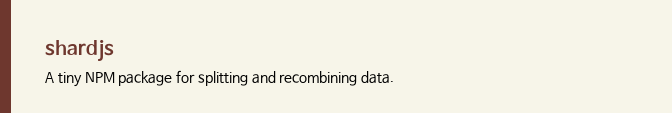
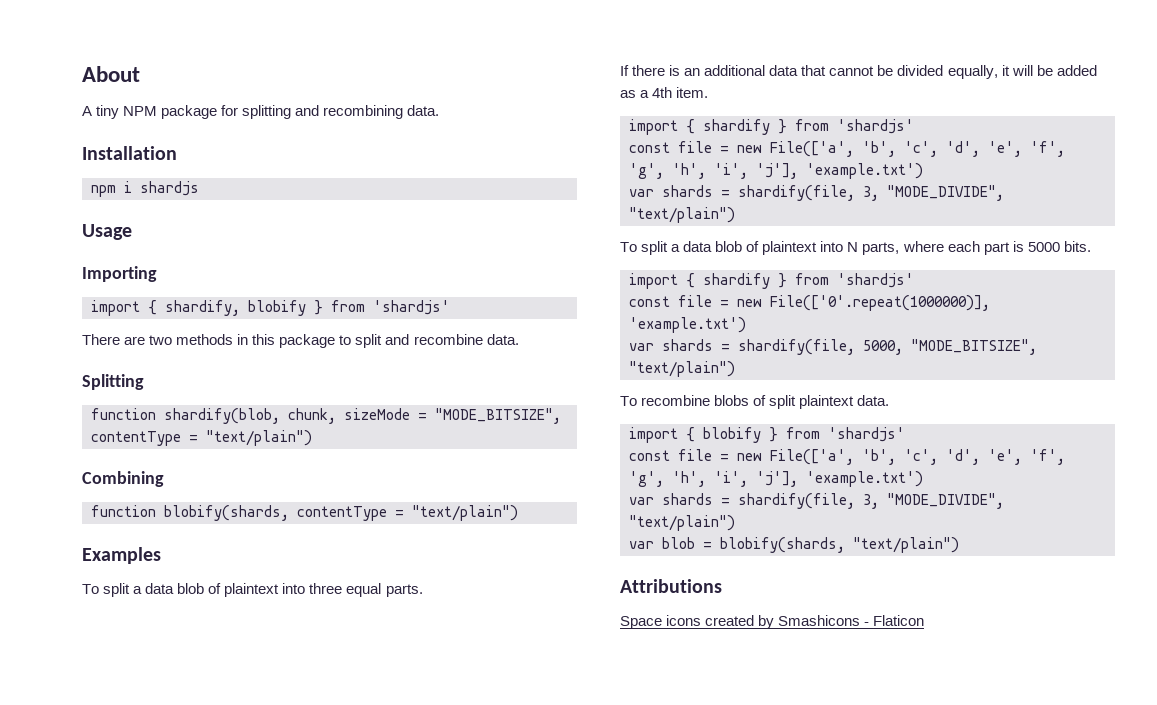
- shardjs
+ About
+ Installation
+ npm i shardjs
+ Usage
+ Importing
+ import { shardify, blobify } from 'shardjs'
+ There are two methods in this package to split and recombine data.
+ Splitting
+ function shardify(blob, chunk, sizeMode = "MODE_BITSIZE", contentType = "text/plain")
+ Combining
+ function blobify(shards, contentType = "text/plain")
+ Examples
+ To split a data blob of plaintext into three equal parts.
+ If there is an additional data that cannot be divided equally, it will be added as a 4th item.
+ import { shardify } from 'shardjs'
+ const file = new File(['a', 'b', 'c', 'd', 'e', 'f', 'g', 'h', 'i', 'j'], 'example.txt')
+ var shards = shardify(file, 3, "MODE_DIVIDE", "text/plain")
+ To split a data blob of plaintext into N parts, where each part is 5000 bits.
+ import { shardify } from 'shardjs'
+ const file = new File(['0'.repeat(1000000)], 'example.txt')
+ var shards = shardify(file, 5000, "MODE_BITSIZE", "text/plain")
+ To recombine blobs of split plaintext data.
+ import { blobify } from 'shardjs'
+ const file = new File(['a', 'b', 'c', 'd', 'e', 'f', 'g', 'h', 'i', 'j'], 'example.txt')
+ var shards = shardify(file, 3, "MODE_DIVIDE", "text/plain")
+ var blob = blobify(shards, "text/plain")
+ Attributions
+ Space icons created by Smashicons - Flaticon

